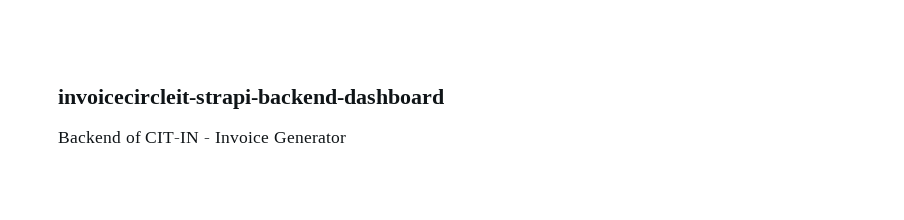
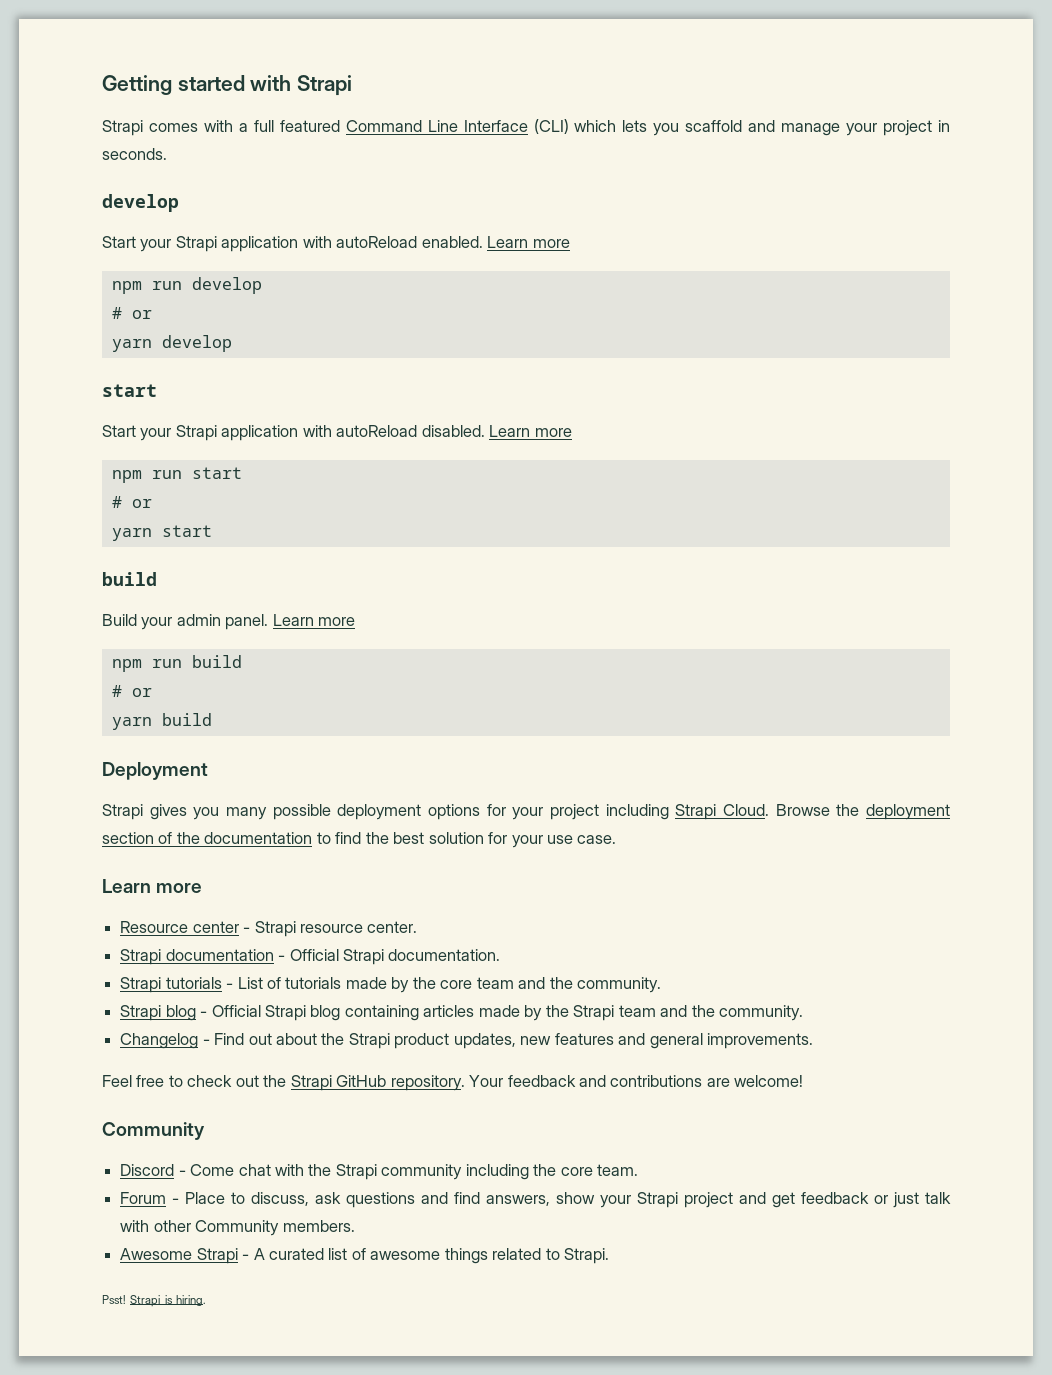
- invoicecircleit-strapi-backend-dashboard
- Backend of CIT-IN - Invoice Generator
+ Getting started with Strapi
+ Strapi comes with a full featured Command Line Interface (CLI) which lets you scaffold and manage your project in seconds.
+ develop
+ Start your Strapi application with autoReload enabled. Learn more
+ npm run develop
+ # or
+ yarn develop
+ start
+ Start your Strapi application with autoReload disabled. Learn more
+ npm run start
+ # or
+ yarn start
+ build
+ Build your admin panel. Learn more
+ npm run build
+ # or
+ yarn build
+ Deployment
+ Strapi gives you many possible deployment options for your project including Strapi Cloud. Browse the deployment section of the documentation to find the best solution for your use case.
+ Learn more
+ Resource center - Strapi resource center.
+ Strapi documentation - Official Strapi documentation.
+ Strapi tutorials - List of tutorials made by the core team and the community.
+ Strapi blog - Official Strapi blog containing articles made by the Strapi team and the community.
+ Changelog - Find out about the Strapi product updates, new features and general improvements.
+ Feel free to check out the Strapi GitHub repository. Your feedback and contributions are welcome!
+ Community
+ Discord - Come chat with the Strapi community including the core team.
+ Forum - Place to discuss, ask questions and find answers, show your Strapi project and get feedback or just talk with other Community members.
+ Awesome Strapi - A curated list of awesome things related to Strapi.
+ Psst! Strapi is hiring.

